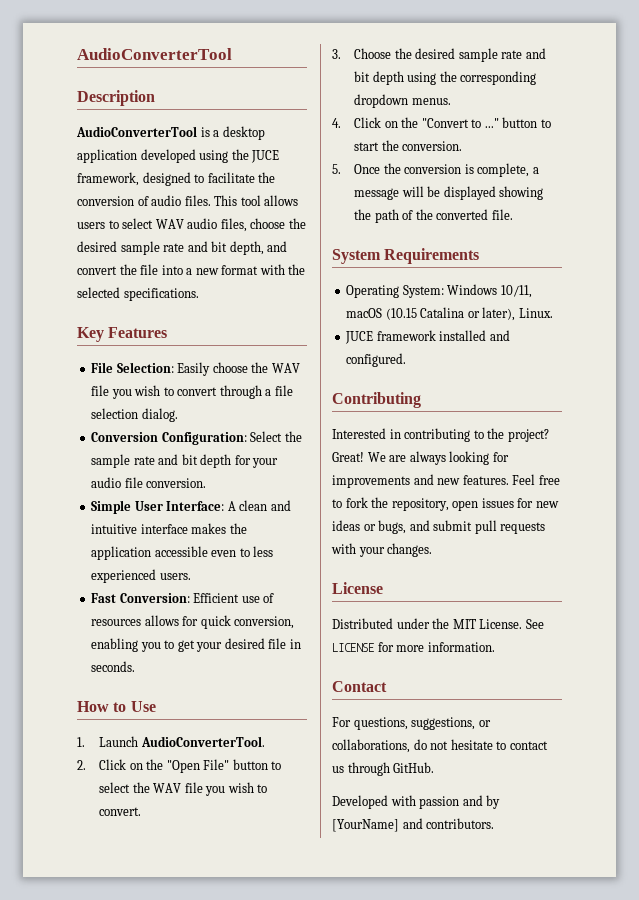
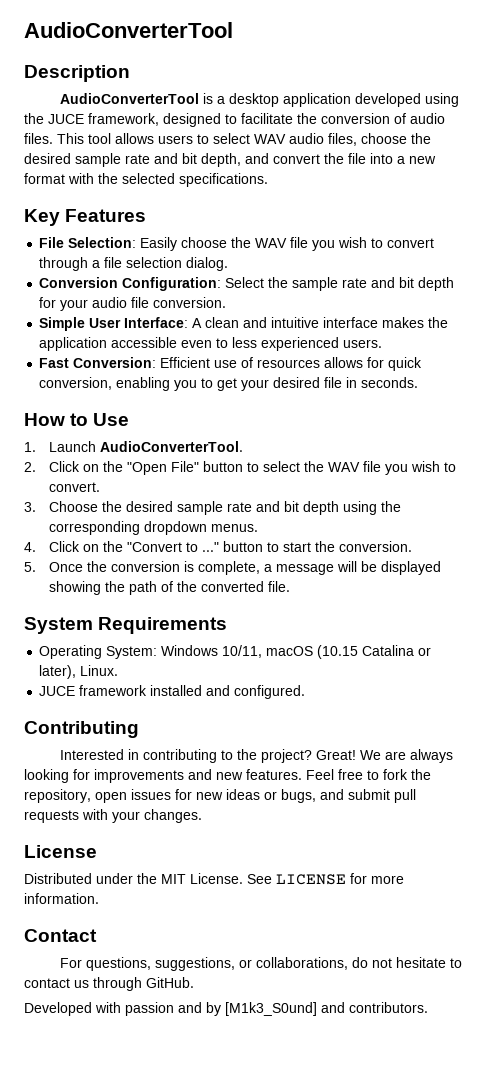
- Developed with passion and by [YourName] and contributors.
+ Developed with passion and by [M1k3_S0und] and contributors.

